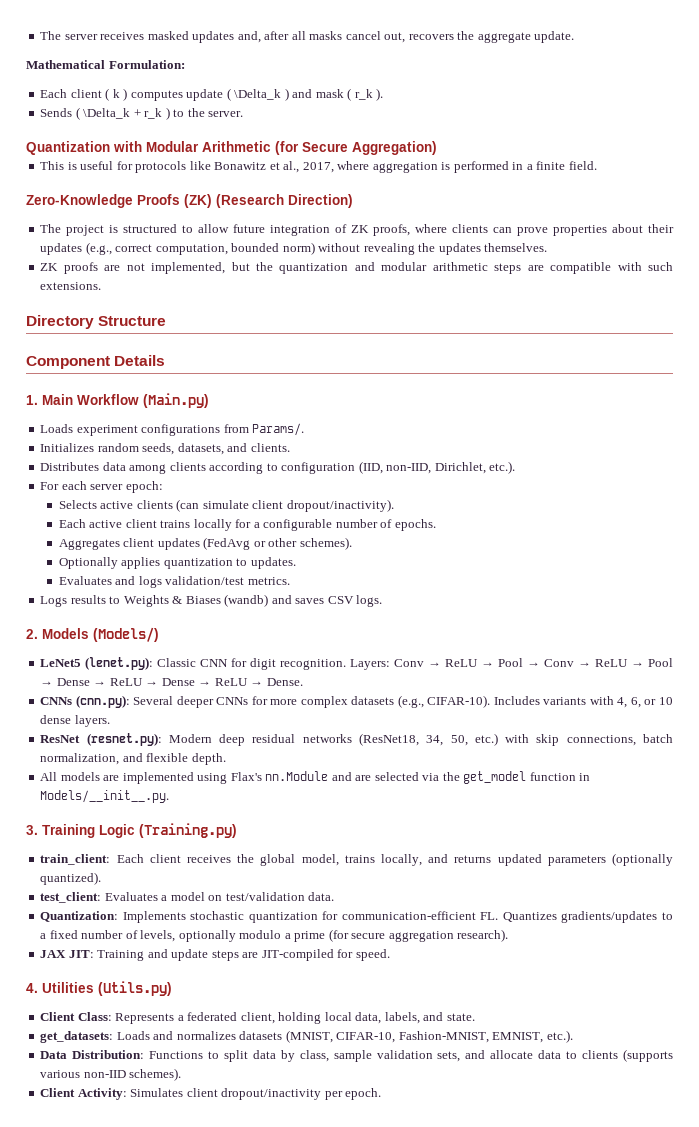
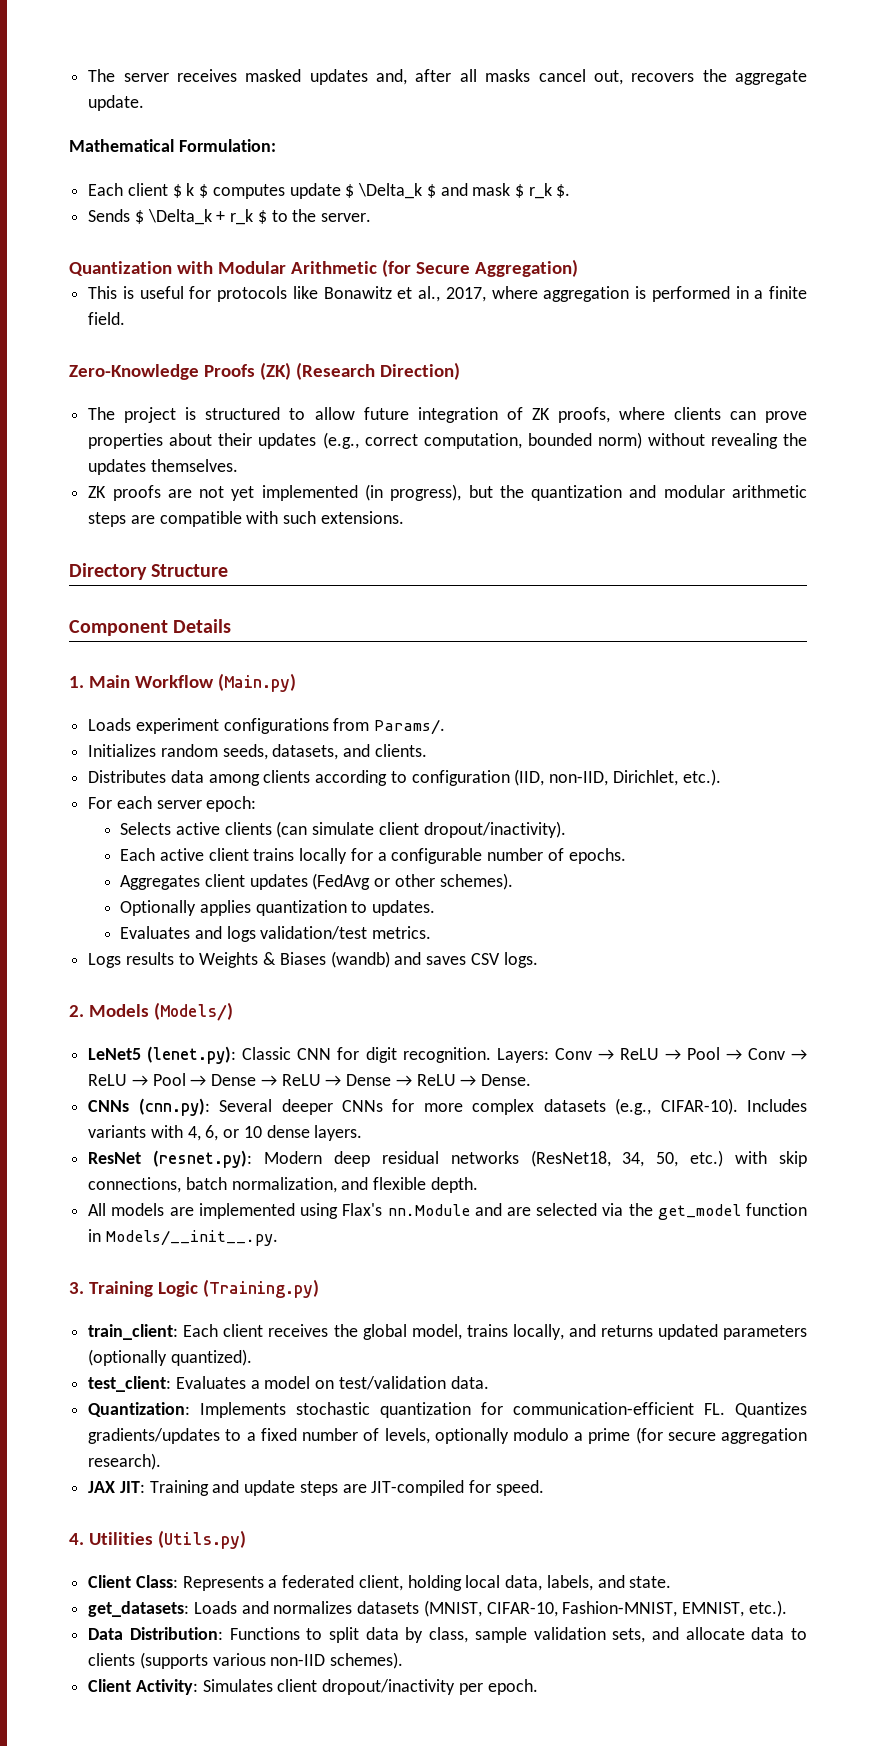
- Each client ( k ) computes update ( \Delta_k ) and mask ( r_k ).
+ Each client $ k $ computes update $ \Delta_k $ and mask $ r_k $.
- Sends ( \Delta_k + r_k ) to the server.
+ Sends $ \Delta_k + r_k $ to the server.
- ZK proofs are not implemented, but the quantization and modular arithmetic steps are compatible with such extensions.
+ ZK proofs are not yet implemented (in progress), but the quantization and modular arithmetic steps are compatible with such extensions.

